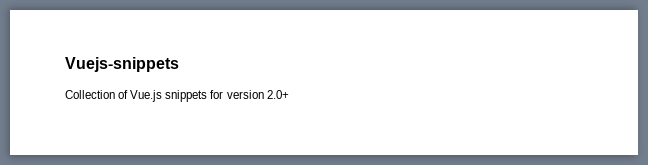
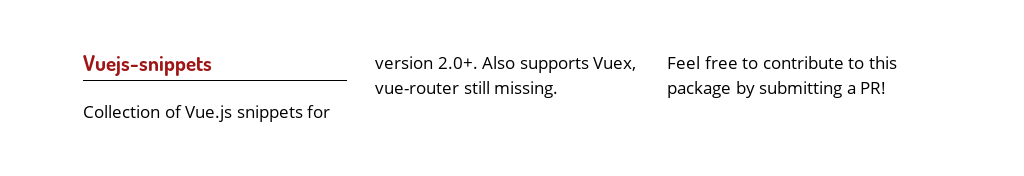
- Collection of Vue.js snippets for version 2.0+
+ Collection of Vue.js snippets for version 2.0+. Also supports Vuex, vue-router still missing.
+ Feel free to contribute to this package by submitting a PR!

